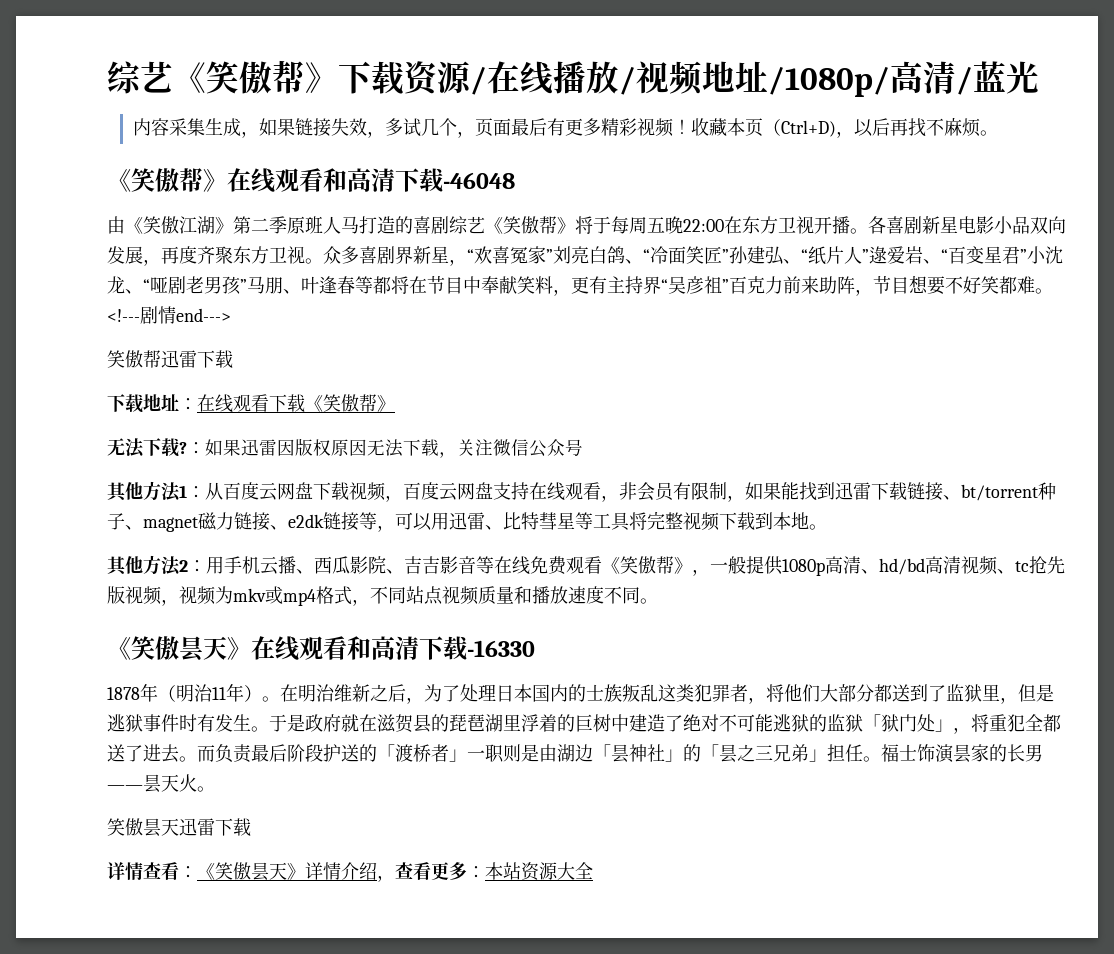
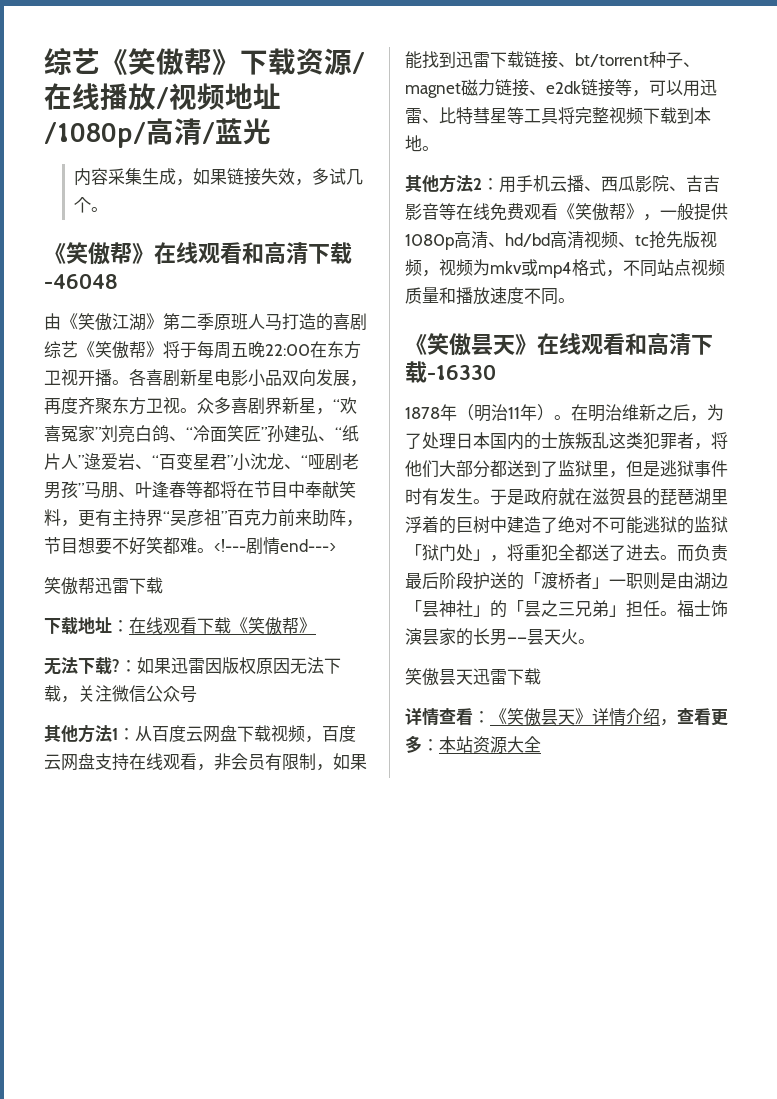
- 内容采集生成，如果链接失效，多试几个，页面最后有更多精彩视频！收藏本页（Ctrl+D)，以后再找不麻烦。
+ 内容采集生成，如果链接失效，多试几个。

